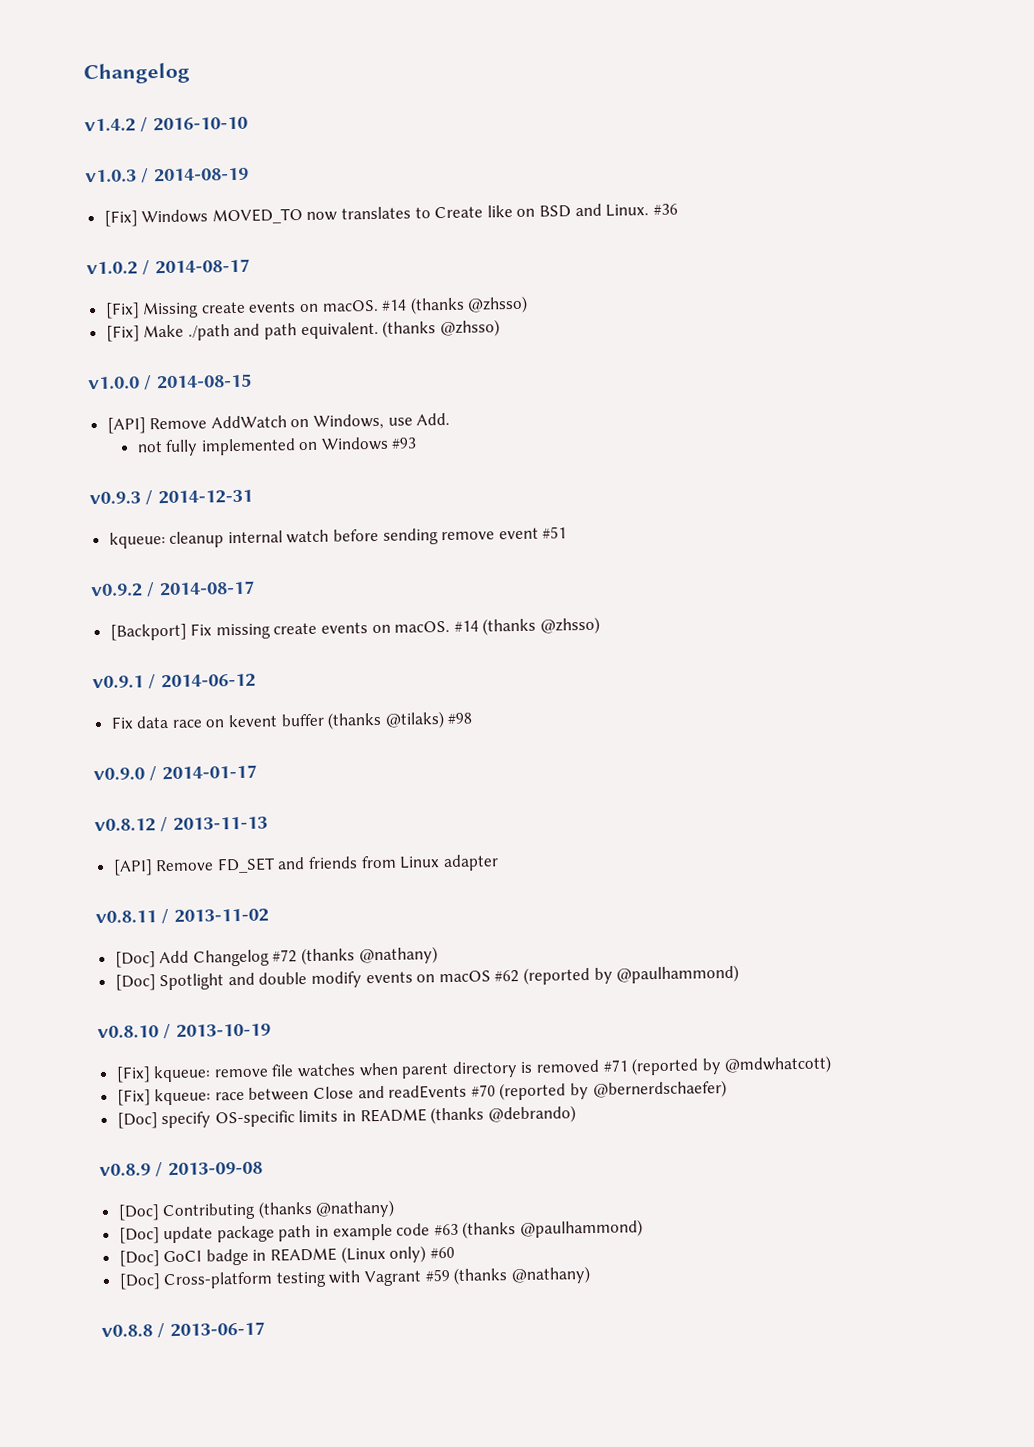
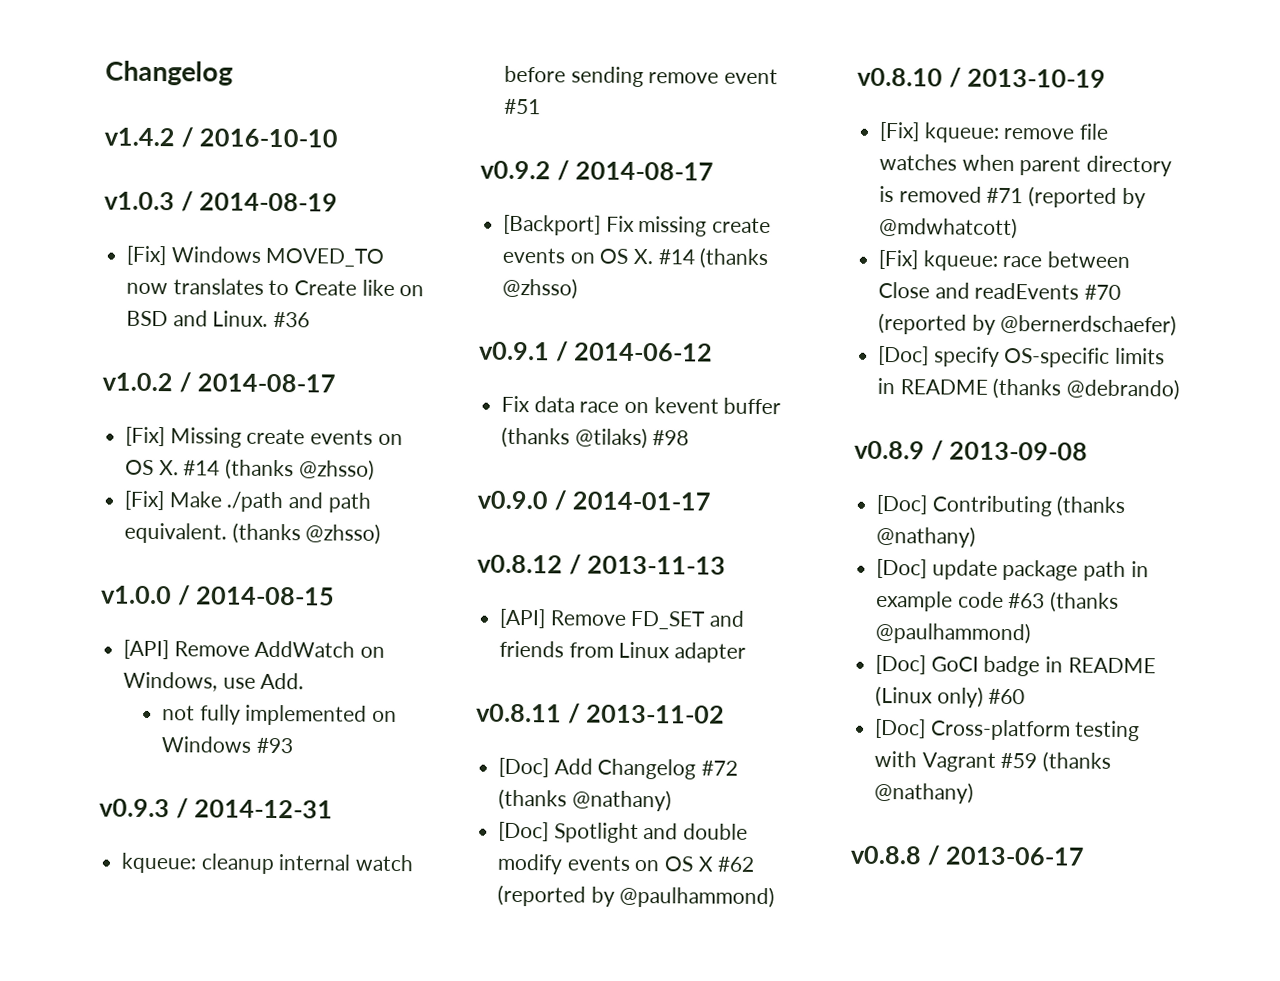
- [Fix] Missing create events on macOS. #14 (thanks @zhsso)
+ [Fix] Missing create events on OS X. #14 (thanks @zhsso)
- [Backport] Fix missing create events on macOS. #14 (thanks @zhsso)
+ [Backport] Fix missing create events on OS X. #14 (thanks @zhsso)
- [Doc] Spotlight and double modify events on macOS #62 (reported by @paulhammond)
+ [Doc] Spotlight and double modify events on OS X #62 (reported by @paulhammond)

